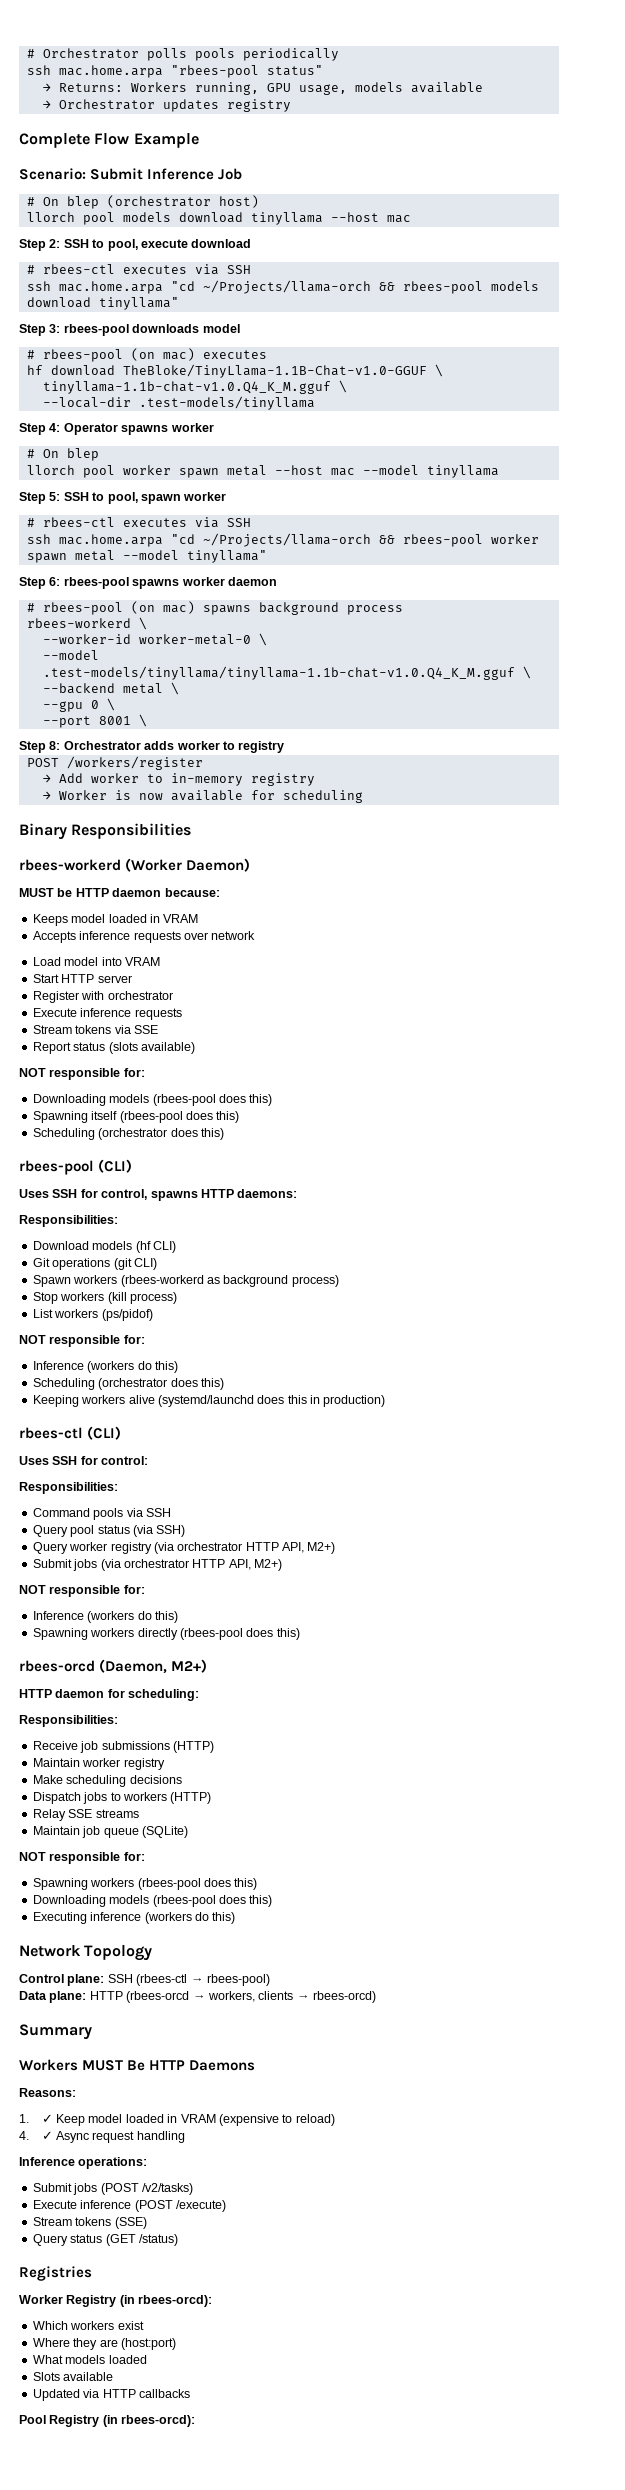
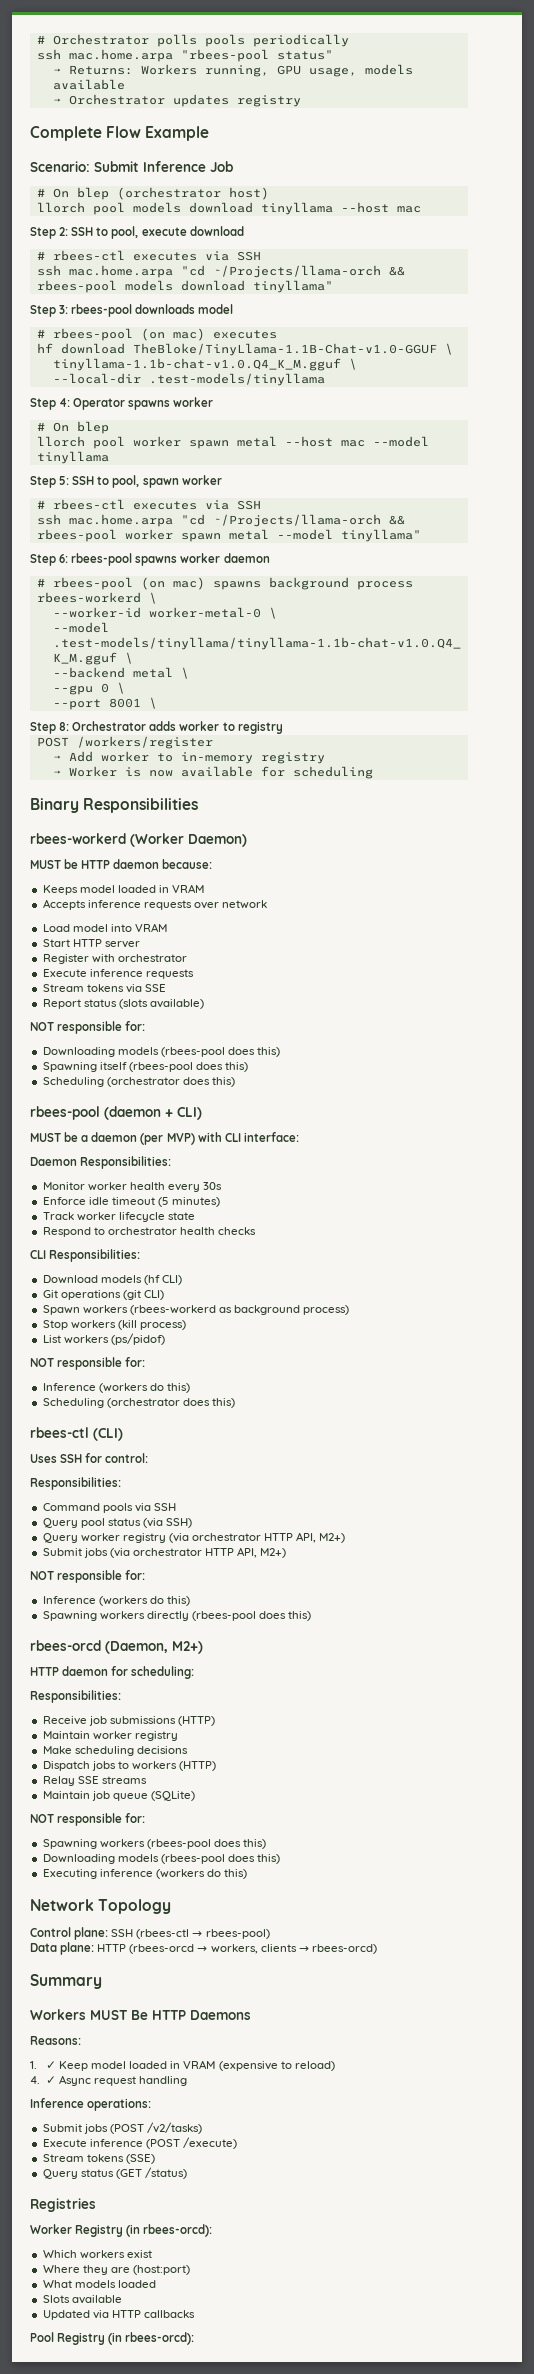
- rbees-pool (CLI)
- Uses SSH for control, spawns HTTP daemons:
- Responsibilities:
+ rbees-pool (daemon + CLI)
+ MUST be a daemon (per MVP) with CLI interface:
+ Daemon Responsibilities:
+ Monitor worker health every 30s
+ Enforce idle timeout (5 minutes)
+ Track worker lifecycle state
+ Respond to orchestrator health checks
+ CLI Responsibilities:
- Keeping workers alive (systemd/launchd does this in production)

